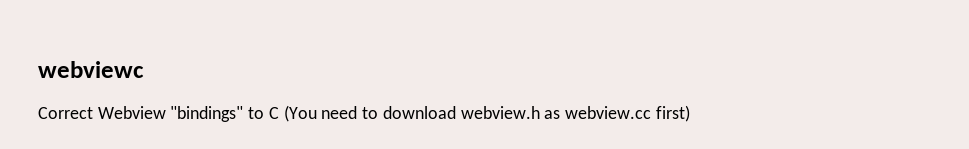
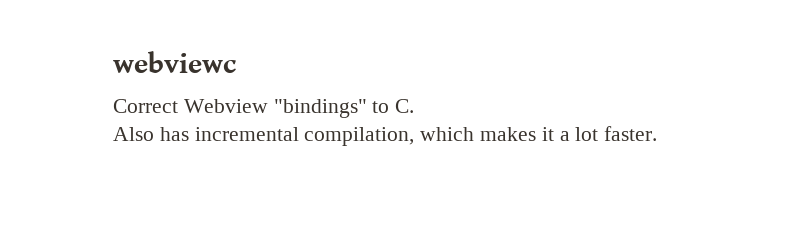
- Correct Webview "bindings" to C (You need to download webview.h as webview.cc first)
+ Correct Webview "bindings" to C.
+ Also has incremental compilation, which makes it a lot faster.

